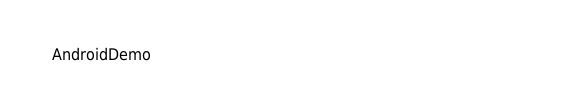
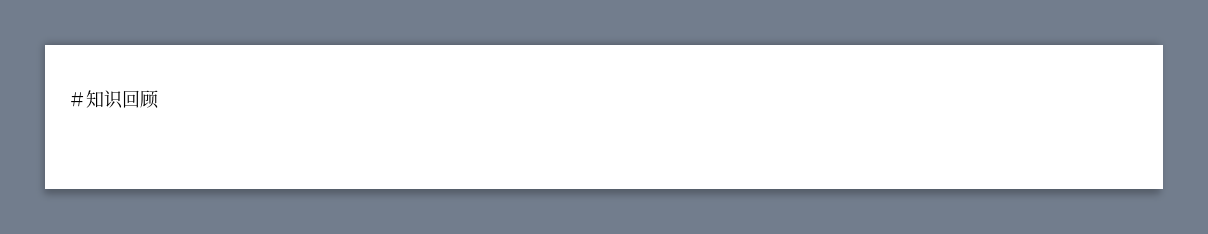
- AndroidDemo
+ ＃知识回顾

